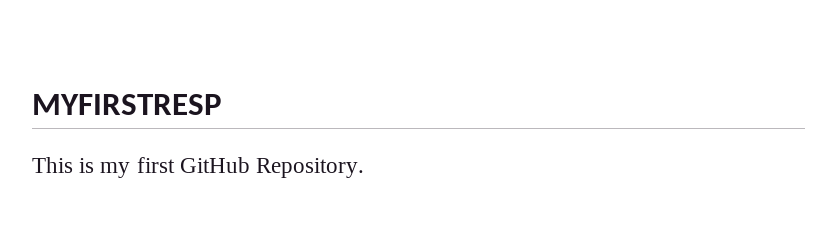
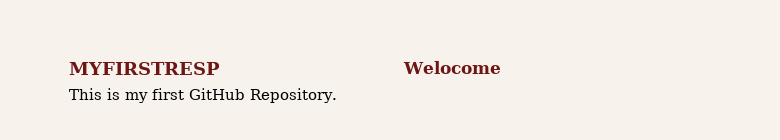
+ Welocome

